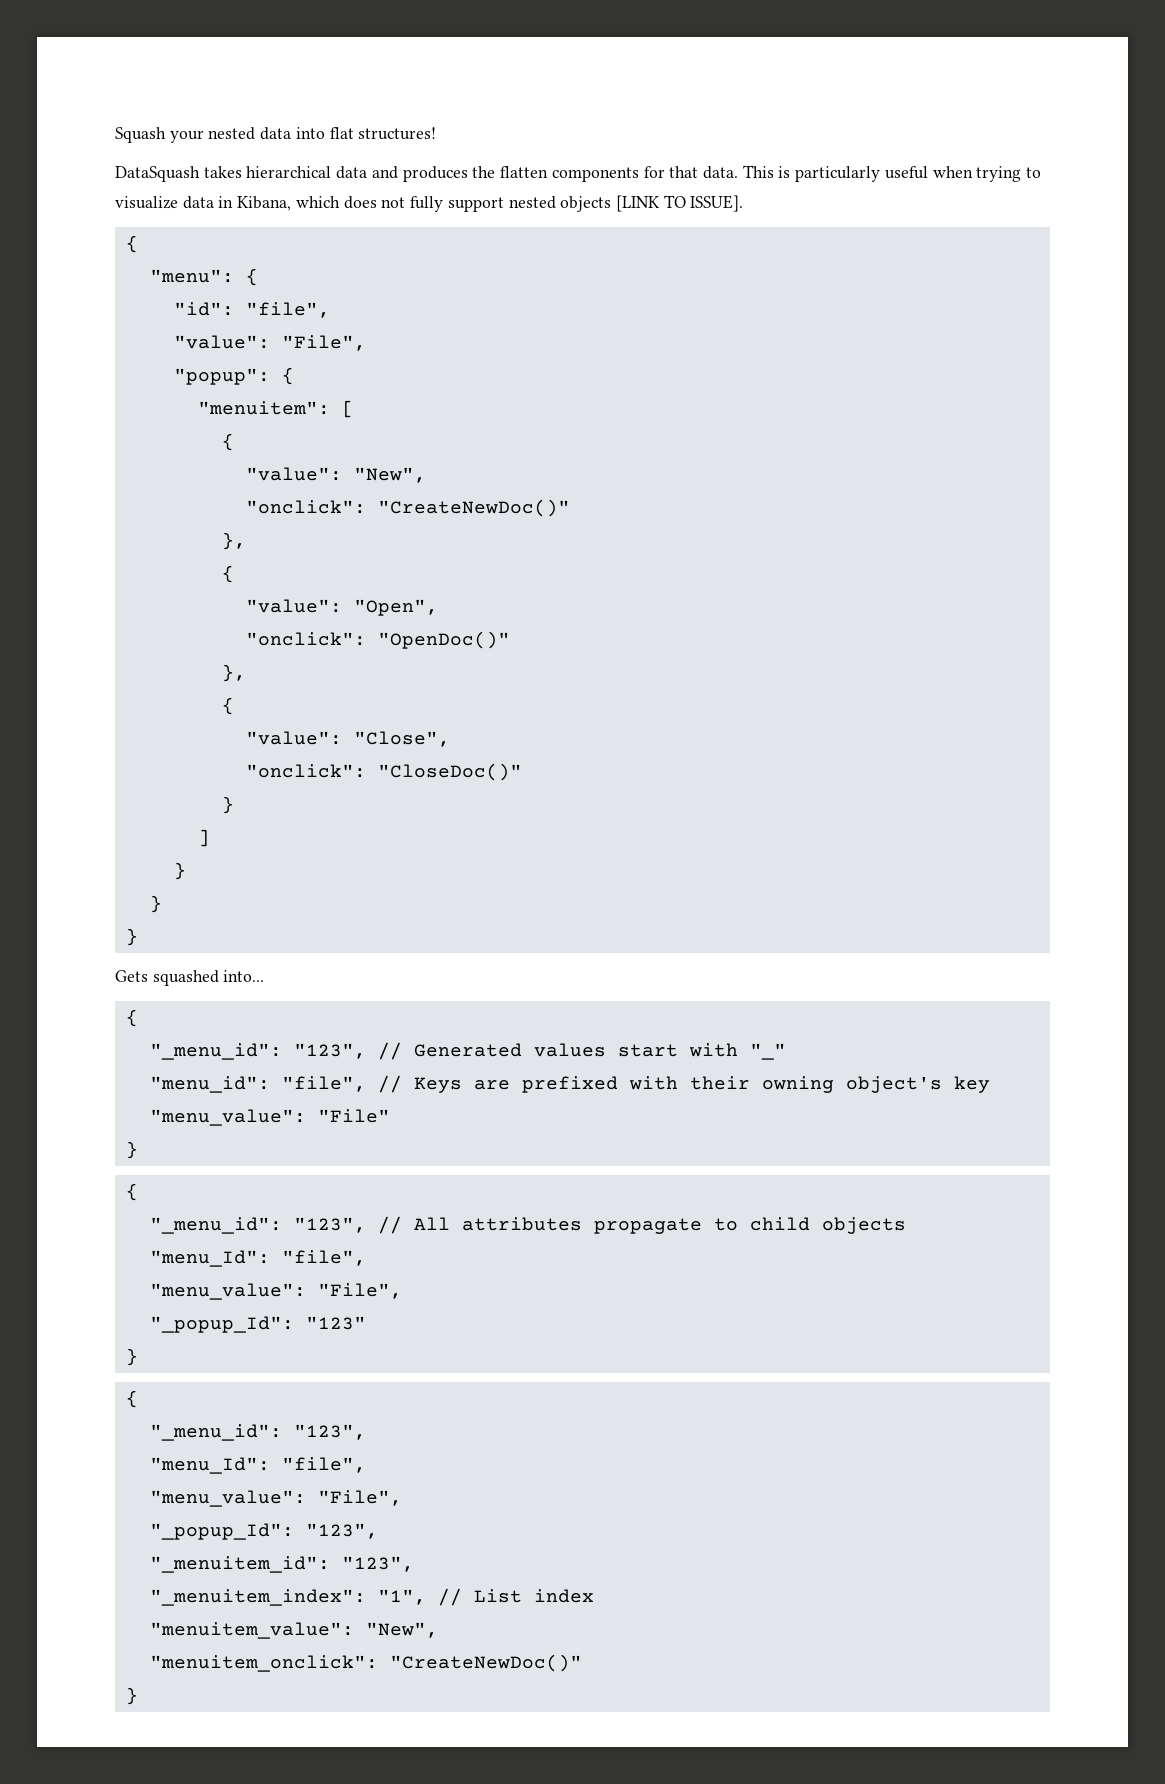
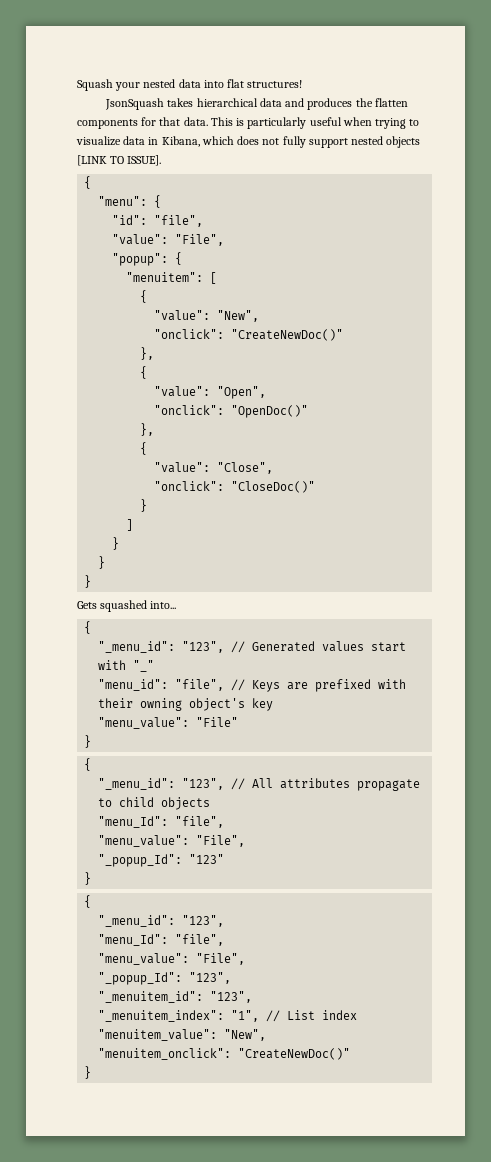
- DataSquash takes hierarchical data and produces the flatten components for that data.
+ JsonSquash takes hierarchical data and produces the flatten components for that data.

